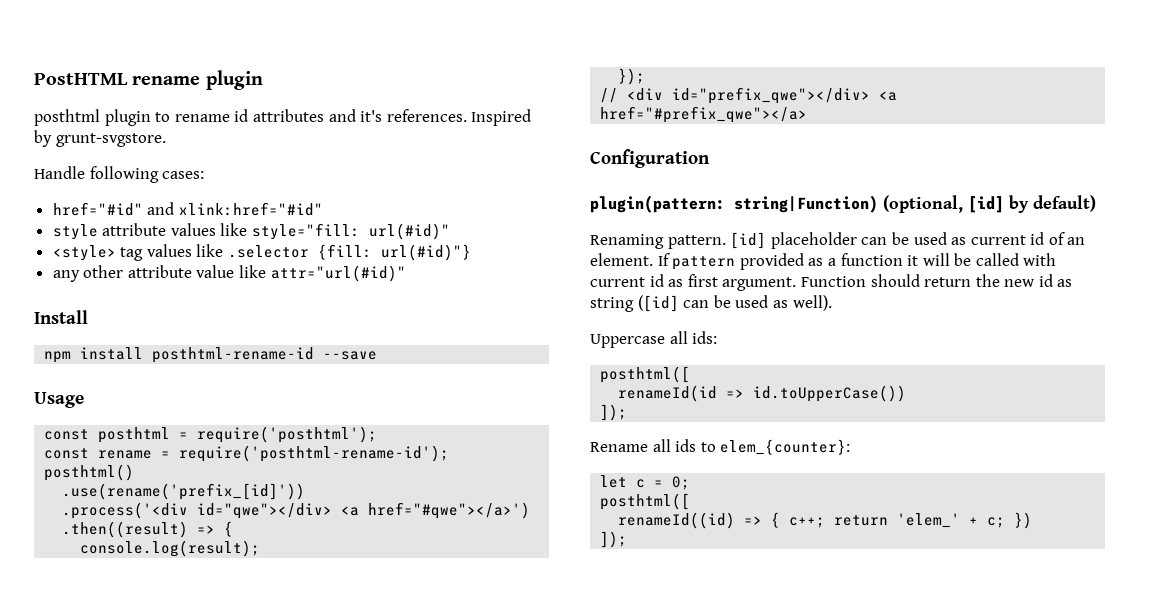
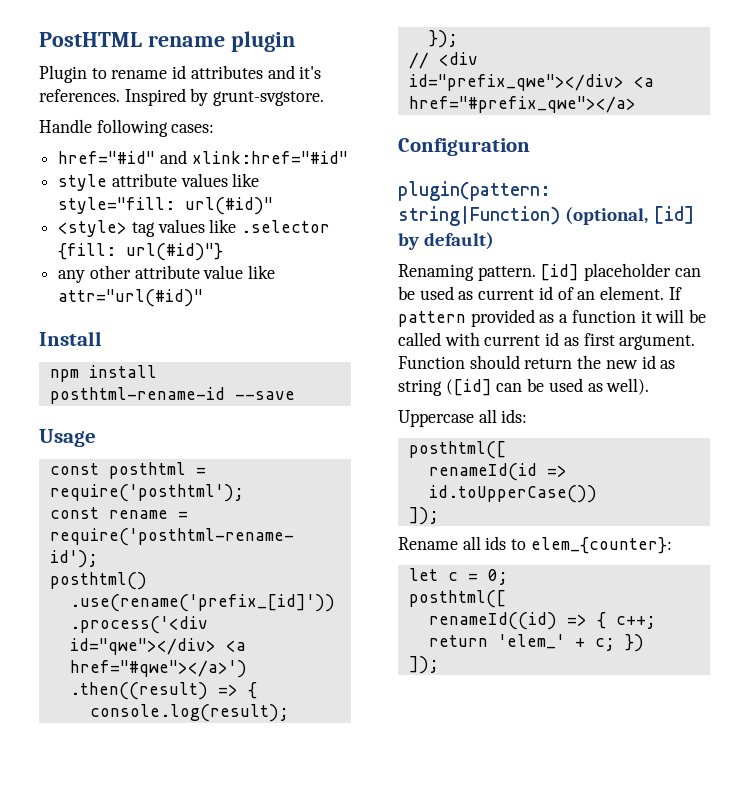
- posthtml plugin to rename id attributes and it's references.
+ Plugin to rename id attributes and it's references.

